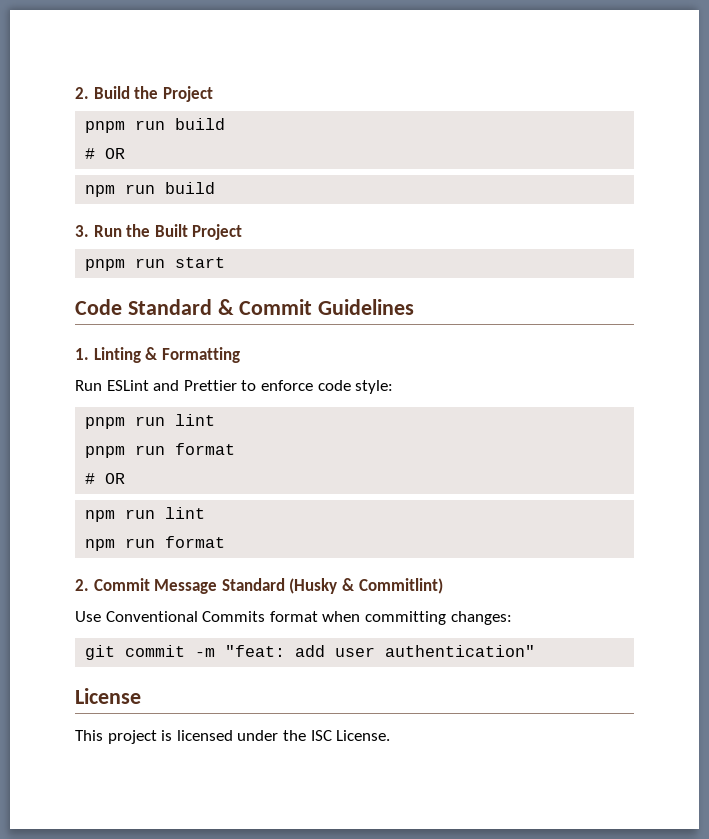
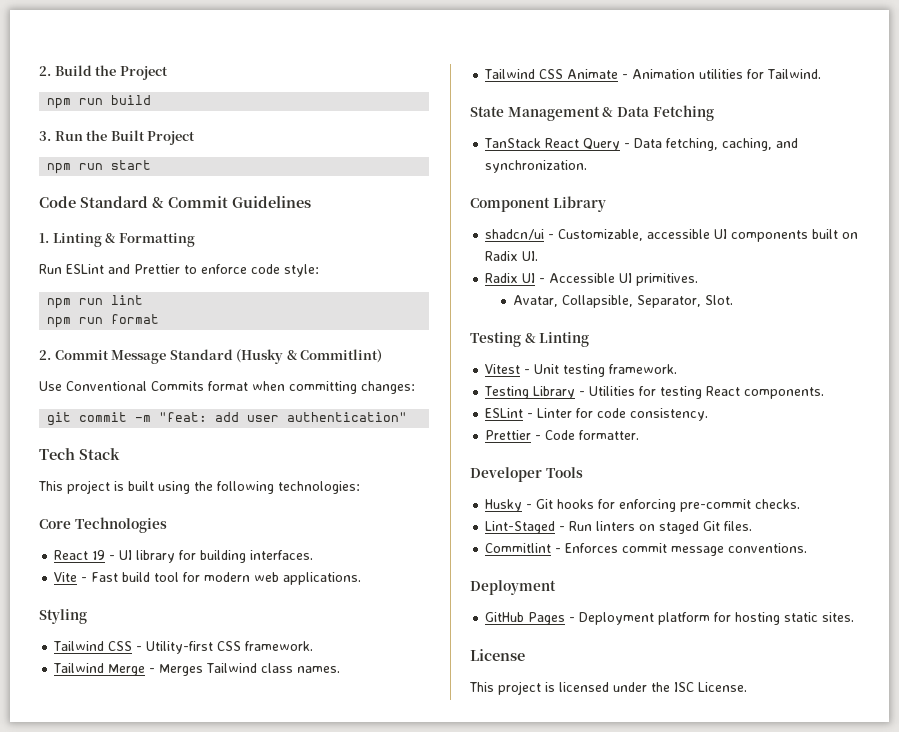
- pnpm run build
- # OR
- pnpm run start
+ npm run start
- pnpm run lint
- pnpm run format
- # OR
+ Tech Stack
+ This project is built using the following technologies:
+ Core Technologies
+ React 19 - UI library for building interfaces.
+ Vite - Fast build tool for modern web applications.
+ Styling
+ Tailwind CSS - Utility-first CSS framework.
+ Tailwind Merge - Merges Tailwind class names.
+ Tailwind CSS Animate - Animation utilities for Tailwind.
+ State Management & Data Fetching
+ TanStack React Query - Data fetching, caching, and synchronization.
+ Component Library
+ shadcn/ui - Customizable, accessible UI components built on Radix UI.
+ Radix UI - Accessible UI primitives.
+ Avatar, Collapsible, Separator, Slot.
+ Testing & Linting
+ Vitest - Unit testing framework.
+ Testing Library - Utilities for testing React components.
+ ESLint - Linter for code consistency.
+ Prettier - Code formatter.
+ Developer Tools
+ Husky - Git hooks for enforcing pre-commit checks.
+ Lint-Staged - Run linters on staged Git files.
+ Commitlint - Enforces commit message conventions.
+ Deployment
+ GitHub Pages - Deployment platform for hosting static sites.

